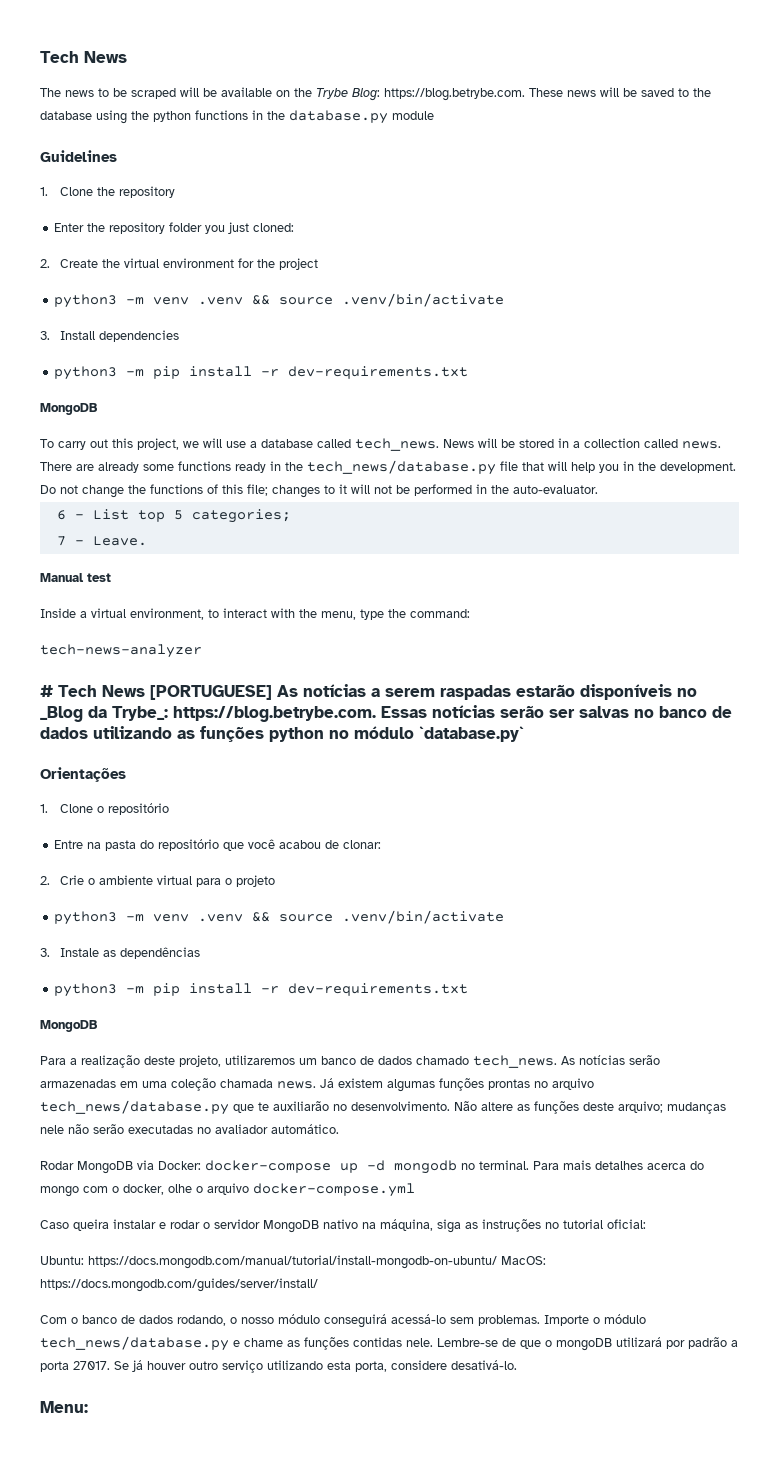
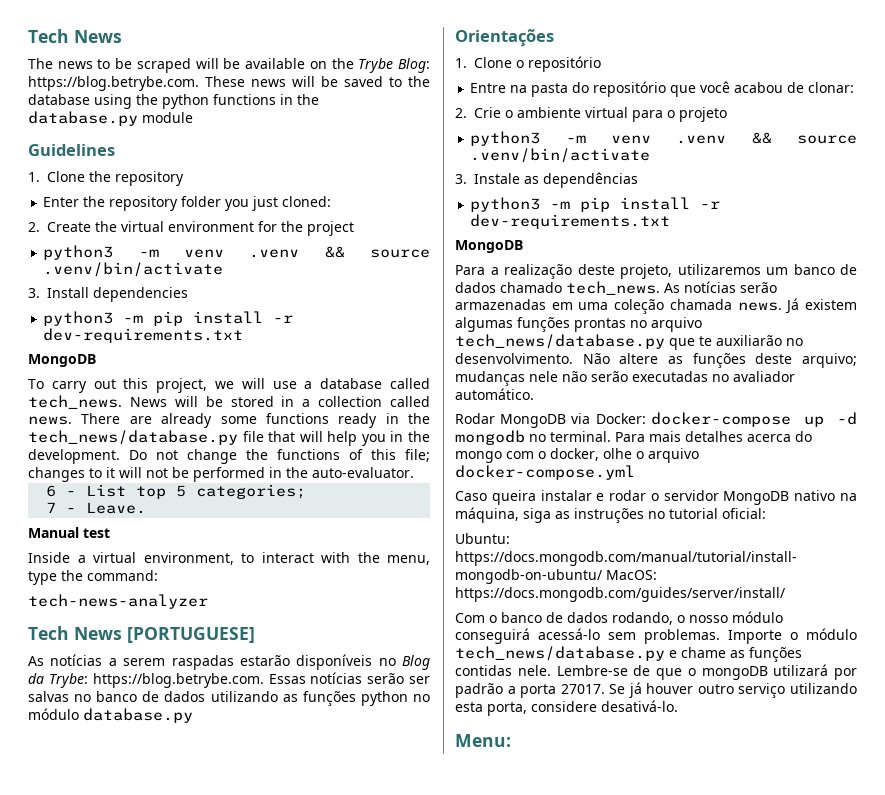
- # Tech News [PORTUGUESE] As notícias a serem raspadas estarão disponíveis no _Blog da Trybe_: https://blog.betrybe.com. Essas notícias serão ser salvas no banco de dados utilizando as funções python no módulo `database.py`
+ Tech News [PORTUGUESE]
+ As notícias a serem raspadas estarão disponíveis no Blog da Trybe: https://blog.betrybe.com. Essas notícias serão ser salvas no banco de dados utilizando as funções python no módulo database.py

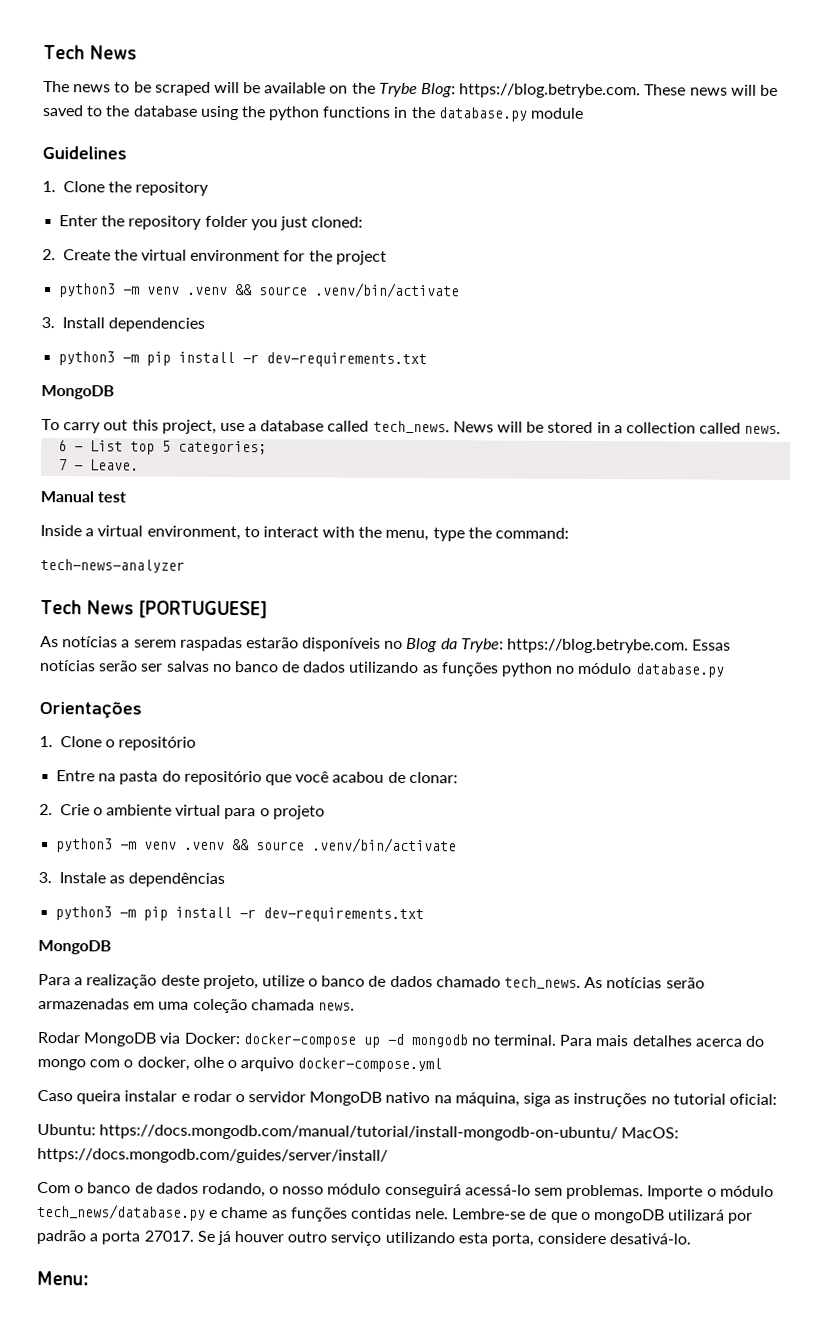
- To carry out this project, we will use a database called tech_news.
+ To carry out this project, use a database called tech_news.
- There are already some functions ready in the tech_news/database.py file that will help you in the development. Do not change the functions of this file; changes to it will not be performed in the auto-evaluator.
- Para a realização deste projeto, utilizaremos um banco de dados chamado tech_news.
+ Para a realização deste projeto, utilize o banco de dados chamado tech_news.
- Já existem algumas funções prontas no arquivo tech_news/database.py que te auxiliarão no desenvolvimento. Não altere as funções deste arquivo; mudanças nele não serão executadas no avaliador automático.

